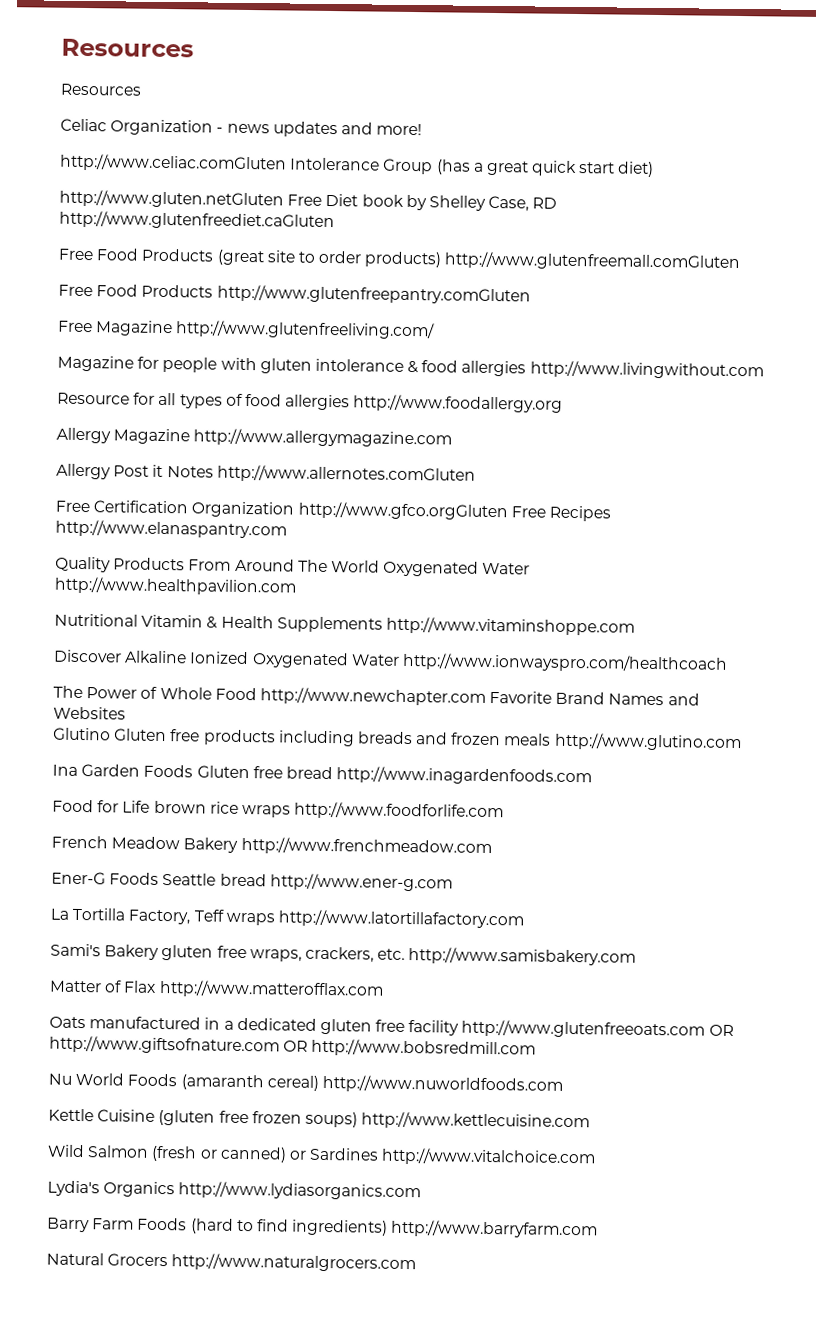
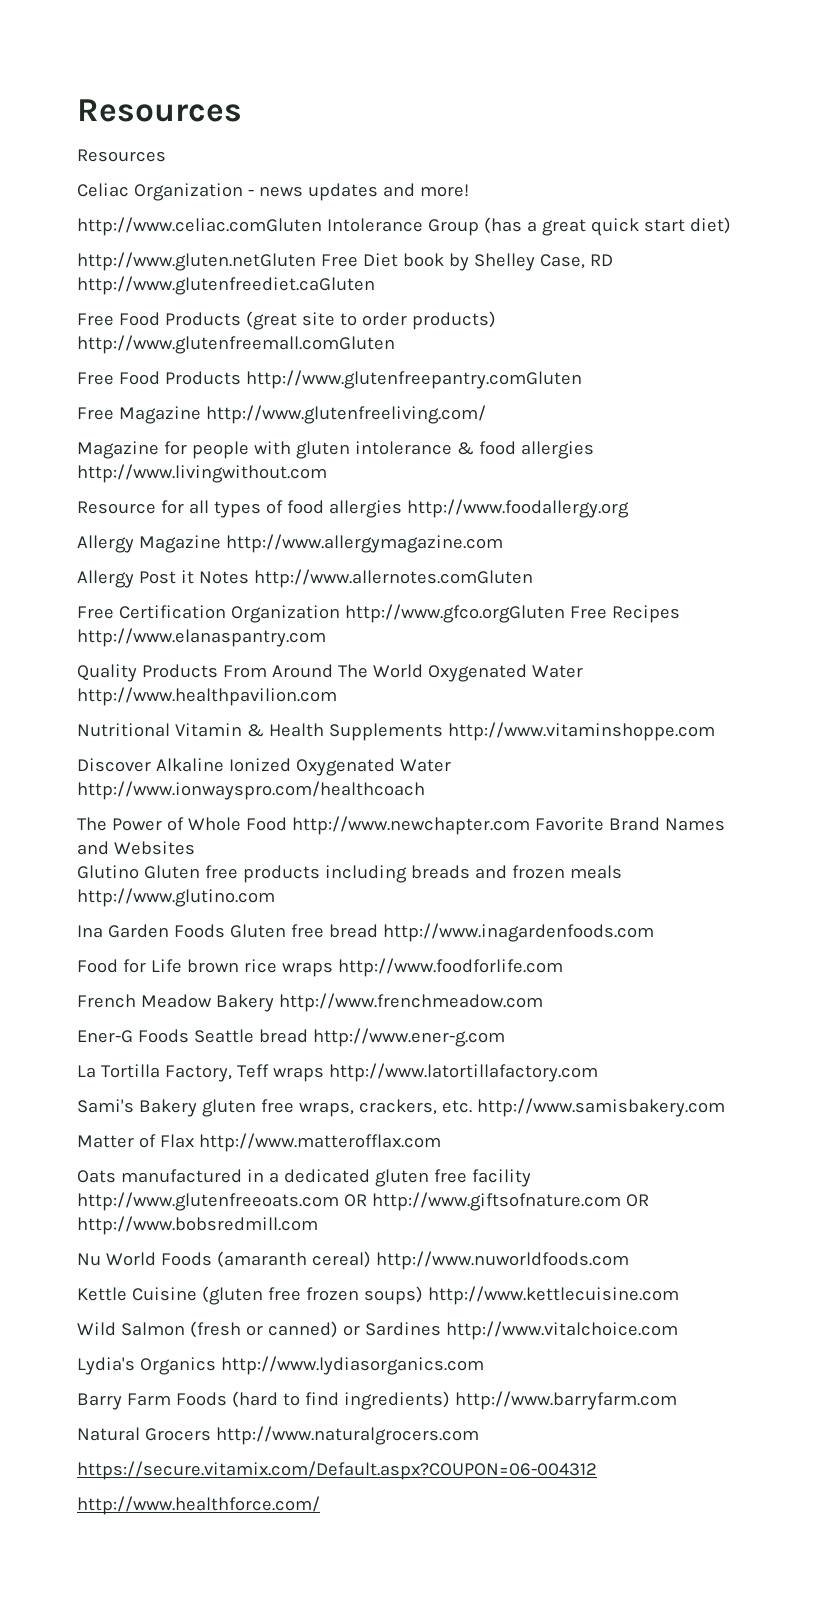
+ https://secure.vitamix.com/Default.aspx?COUPON=06-004312
+ http://www.healthforce.com/

